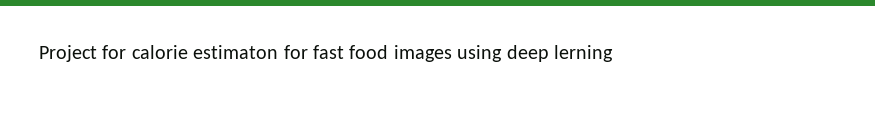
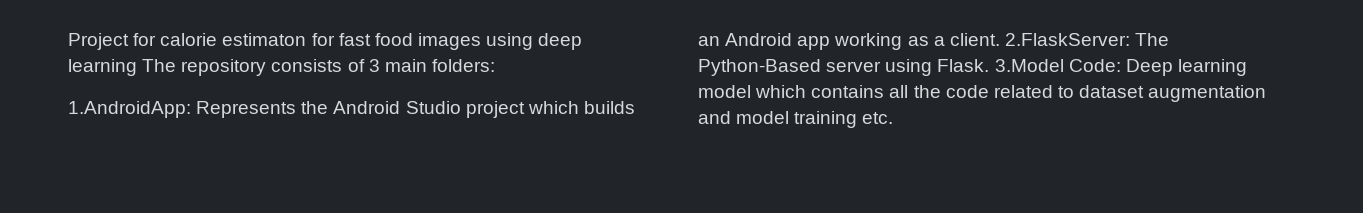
- Project for calorie estimaton for fast food images using deep lerning
+ Project for calorie estimaton for fast food images using deep learning The repository consists of 3 main folders:
+ 1.AndroidApp: Represents the Android Studio project which builds an Android app working as a client. 2.FlaskServer: The Python-Based server using Flask. 3.Model Code: Deep learning model which contains all the code related to dataset augmentation and model training etc.

